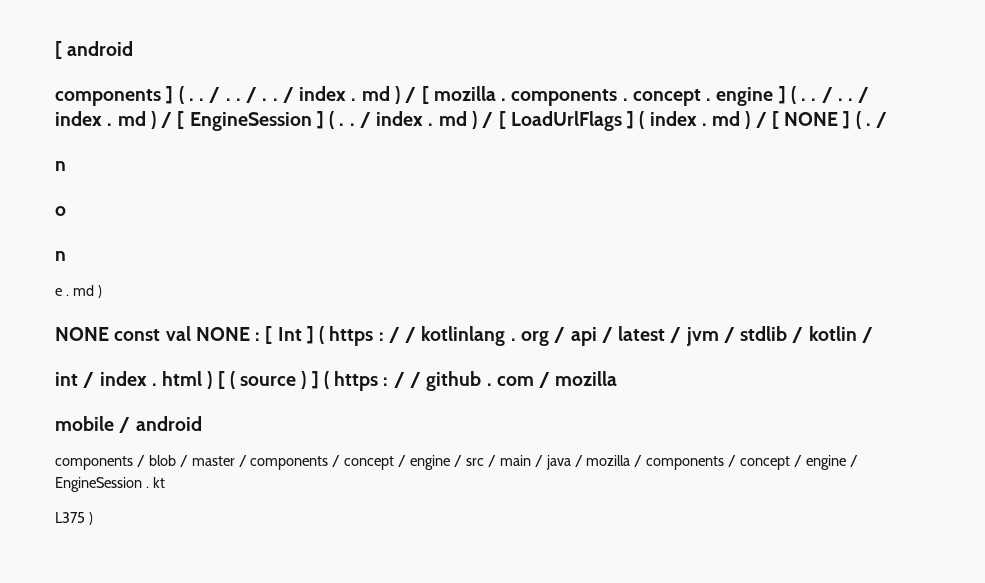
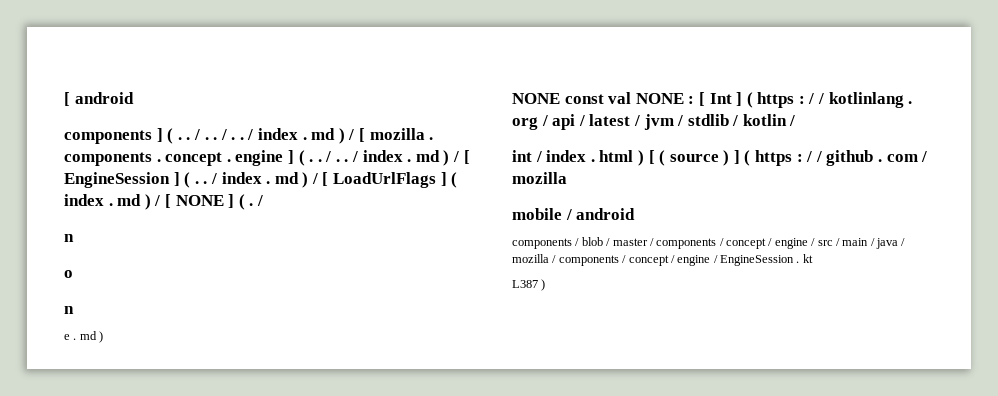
- L375 )
+ L387 )

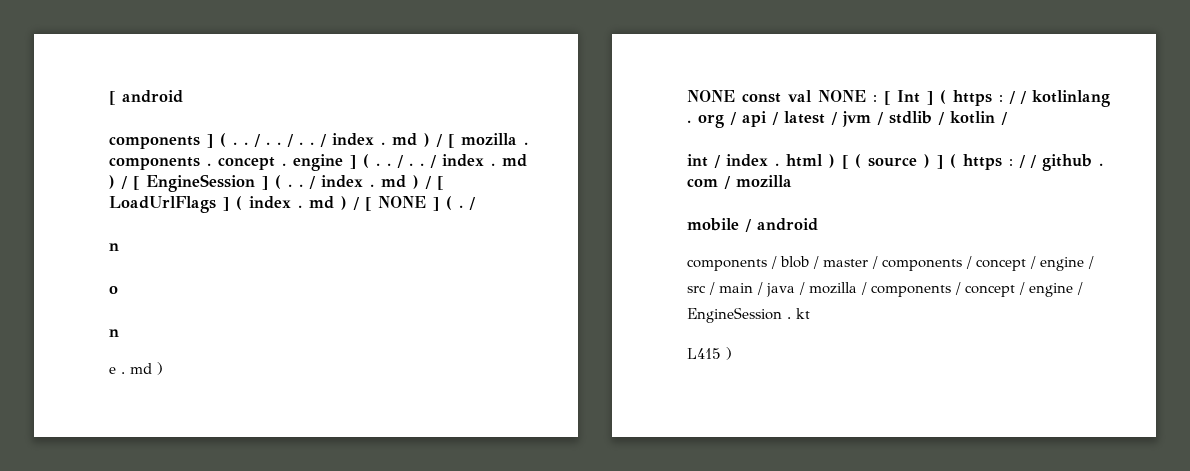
- L387 )
+ L415 )

